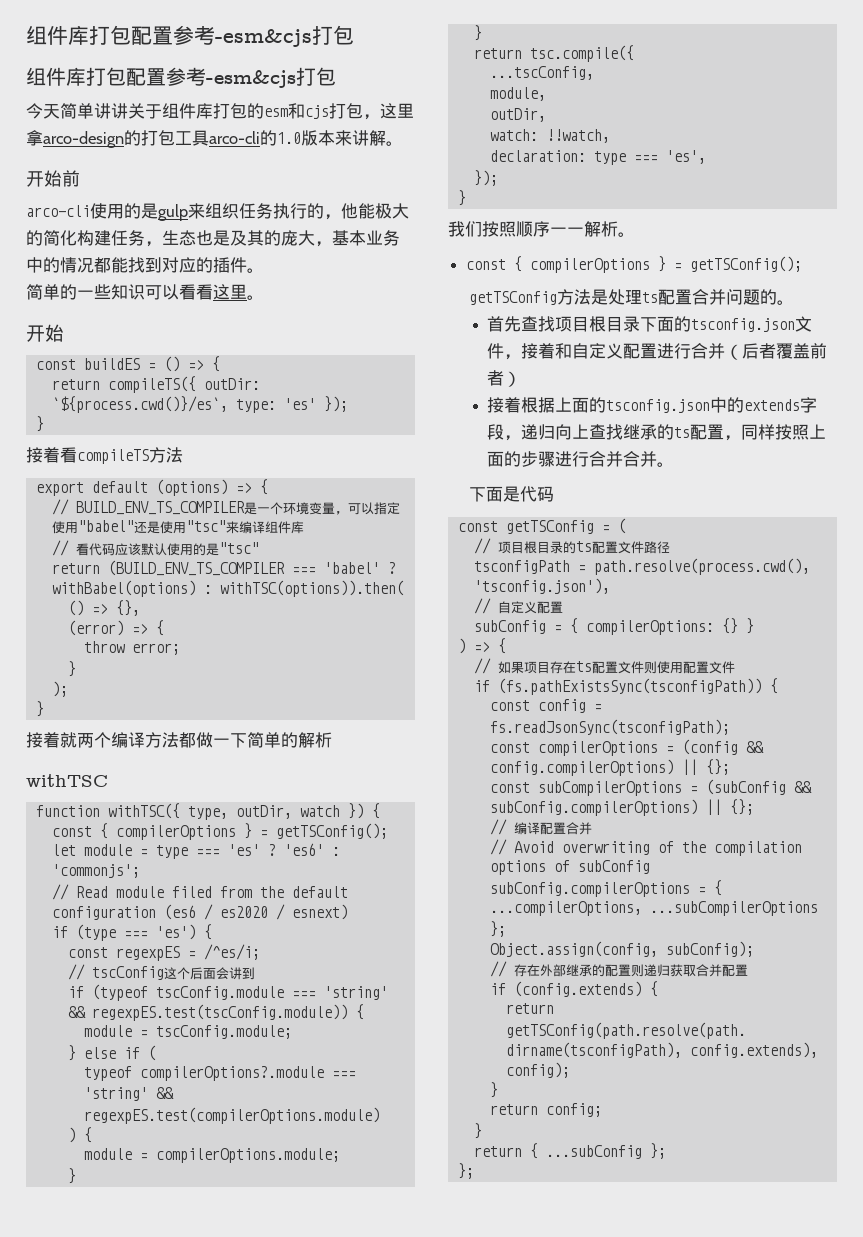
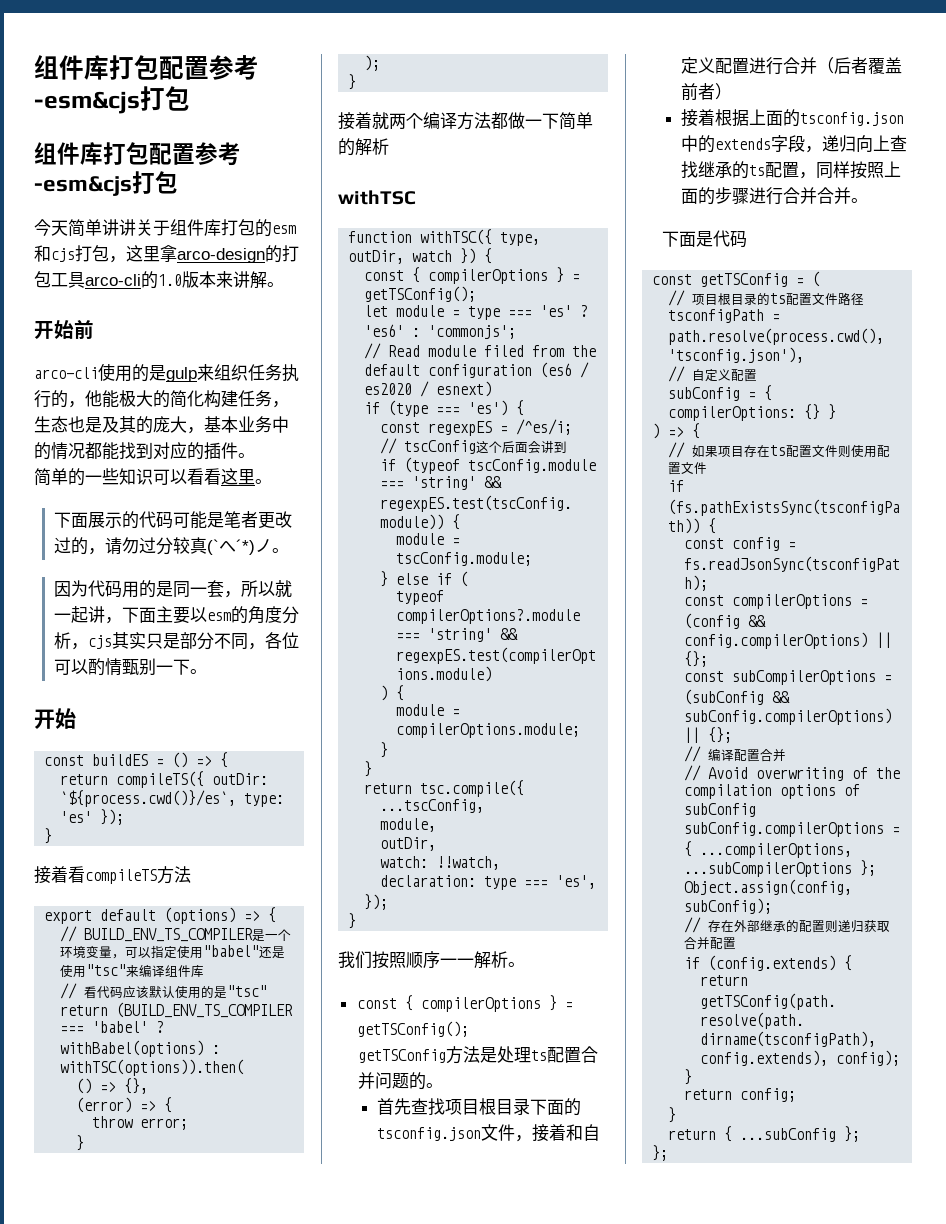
+ 下面展示的代码可能是笔者更改过的，请勿过分较真(`へ´*)ノ。
+ 因为代码用的是同一套，所以就一起讲，下面主要以esm的角度分析，cjs其实只是部分不同，各位可以酌情甄别一下。

